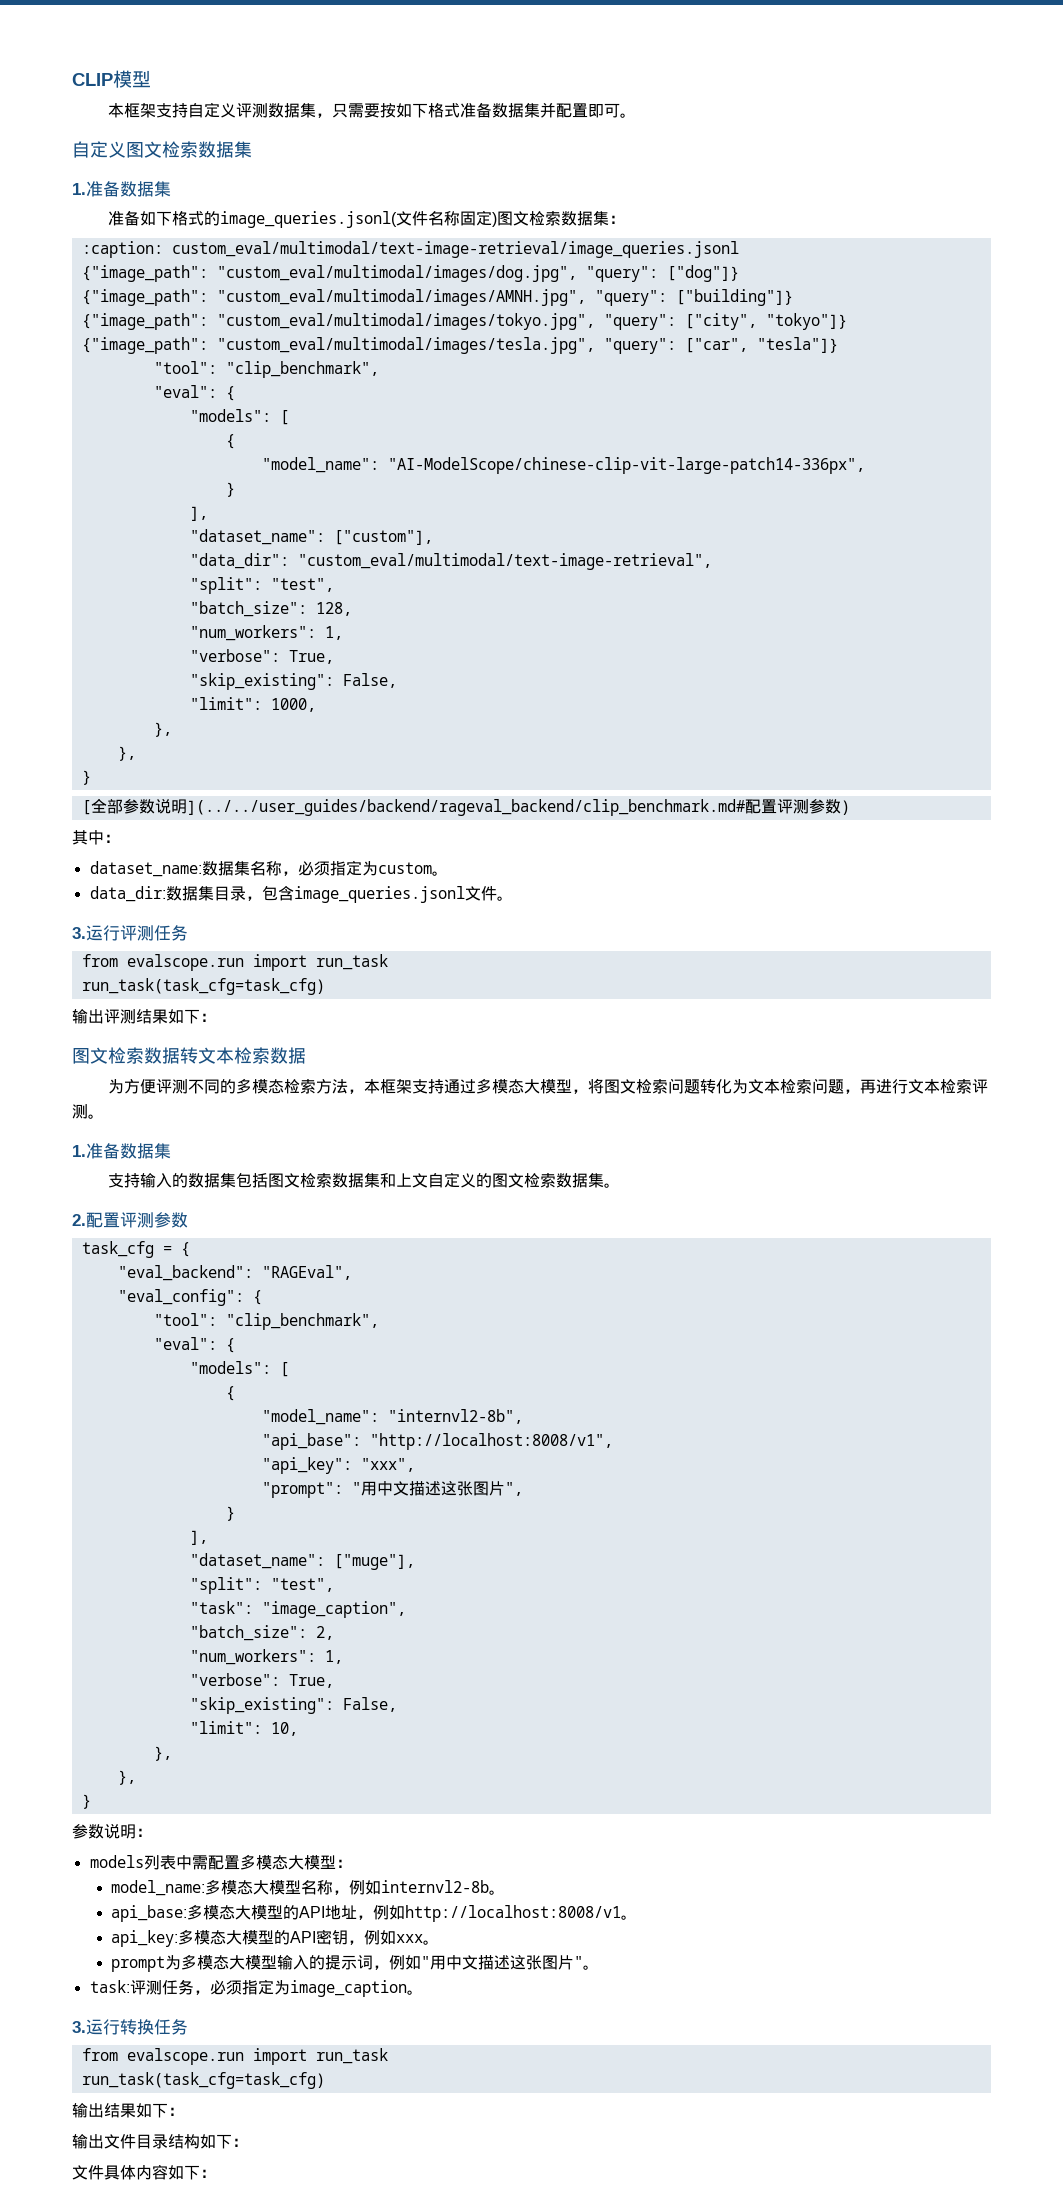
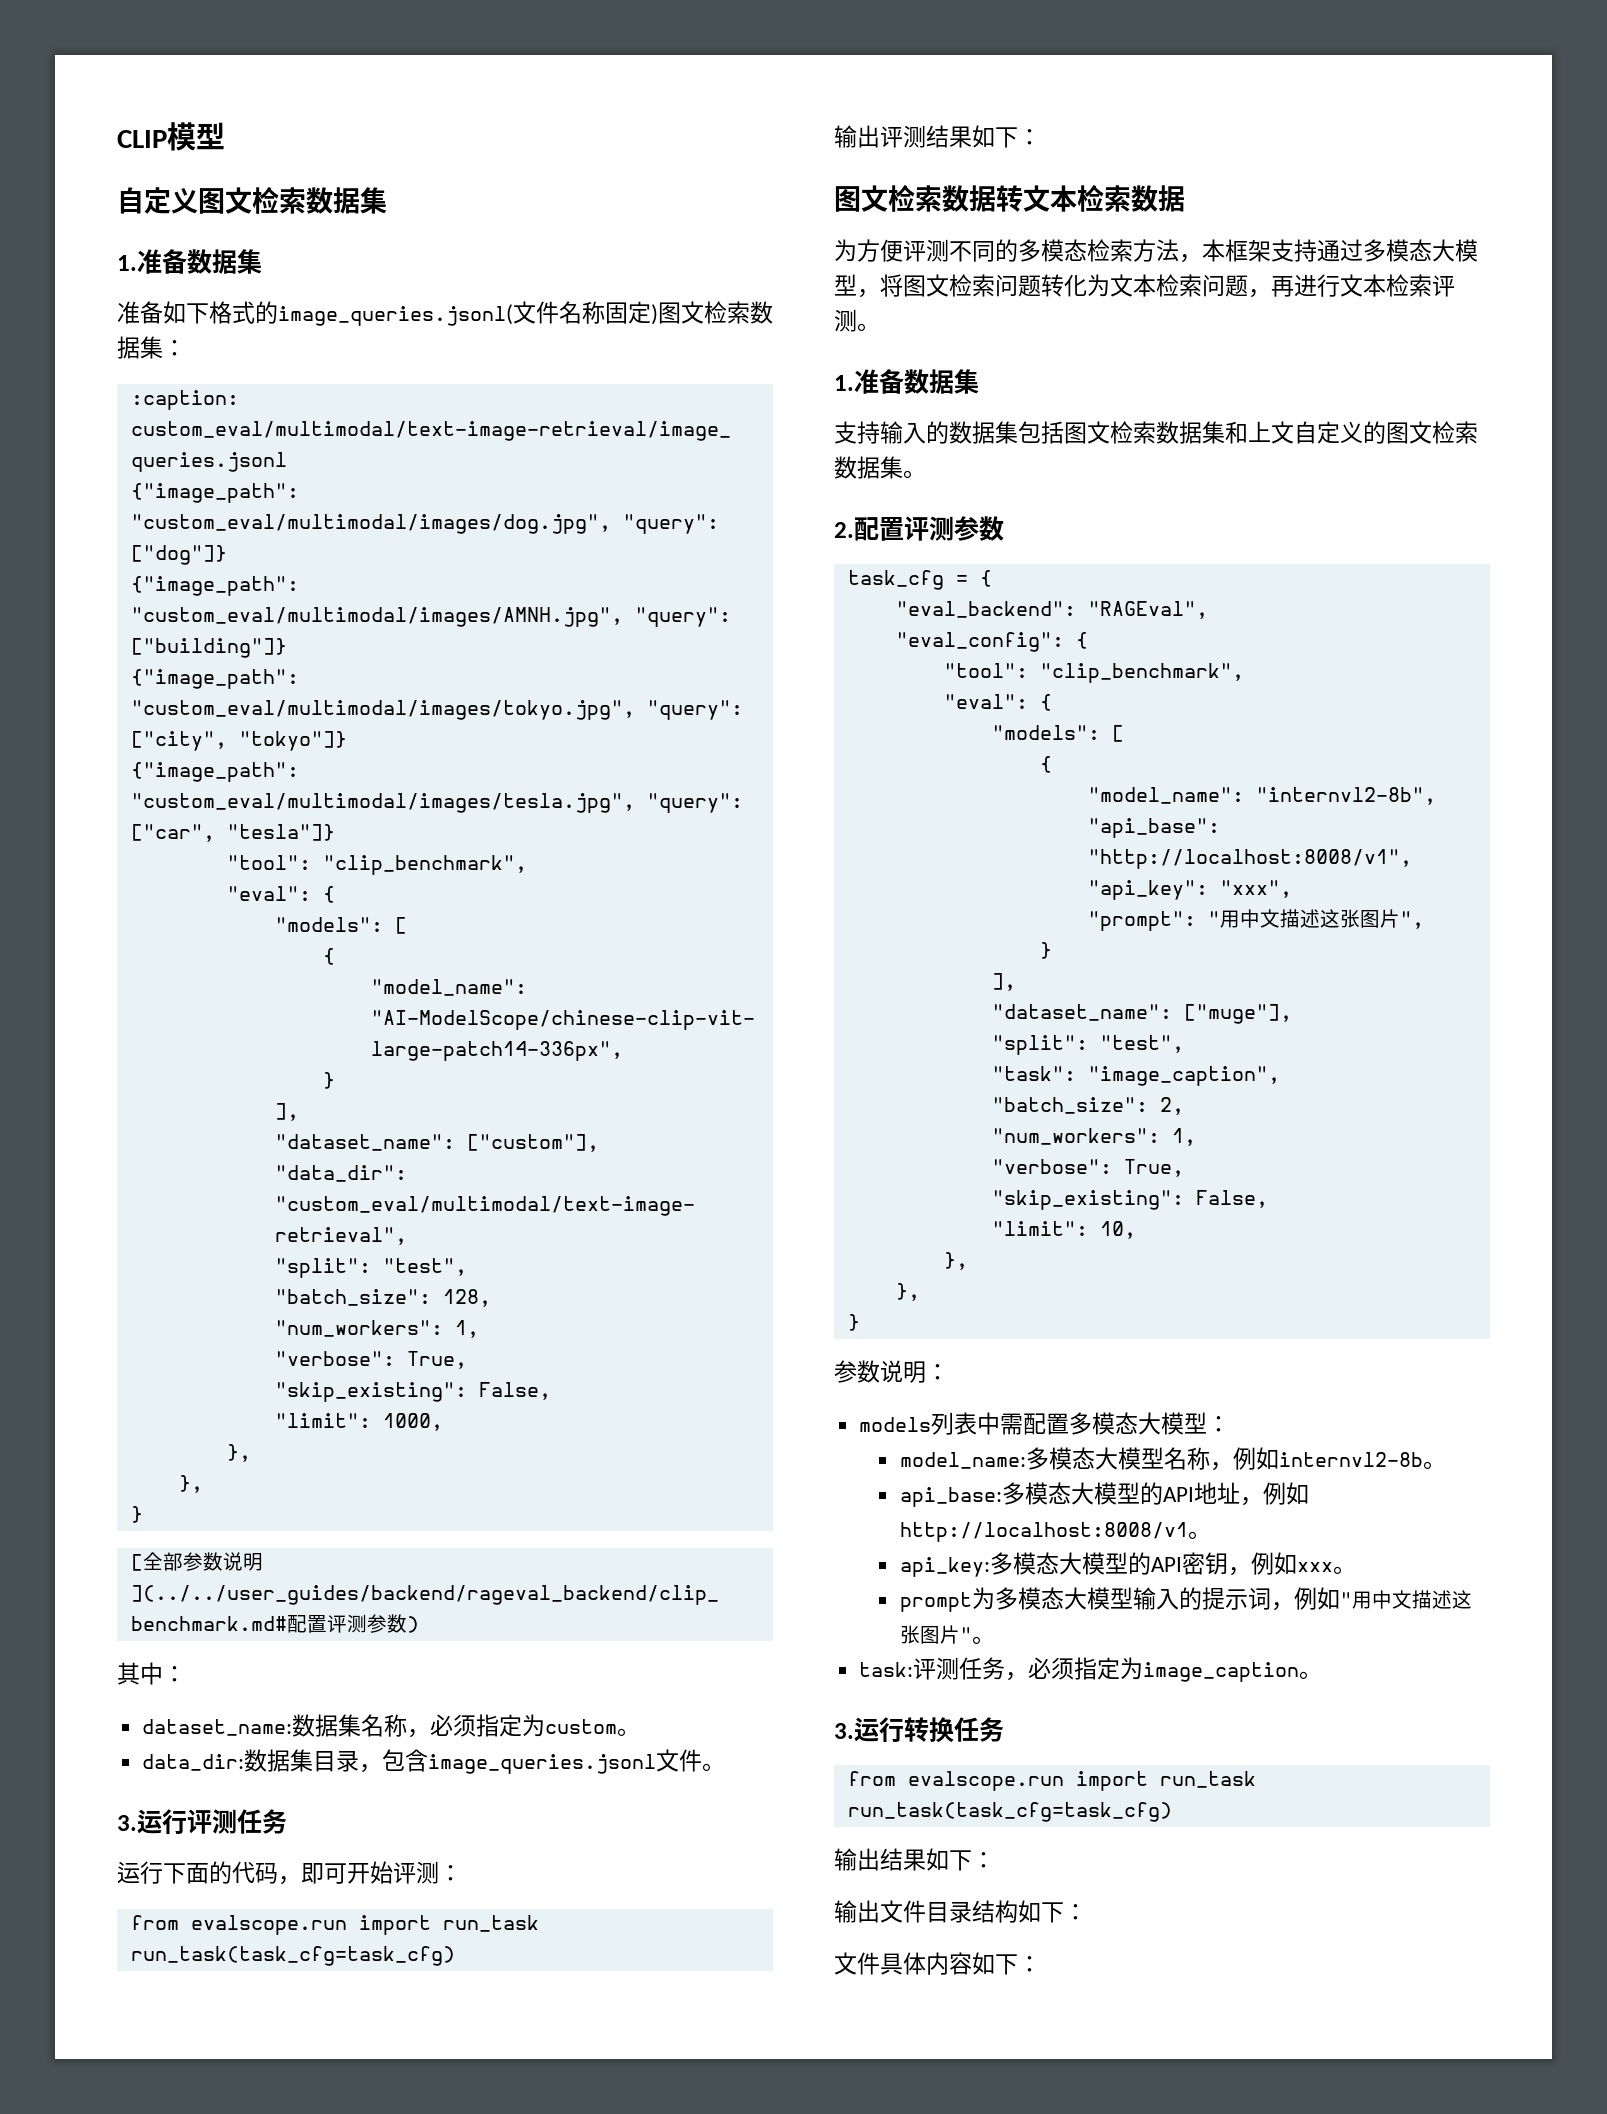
- 本框架支持自定义评测数据集，只需要按如下格式准备数据集并配置即可。
+ 运行下面的代码，即可开始评测：

